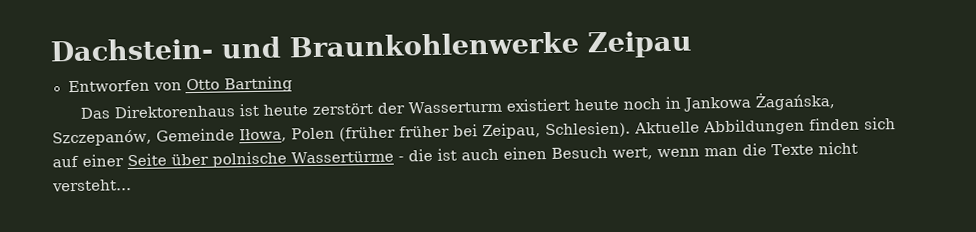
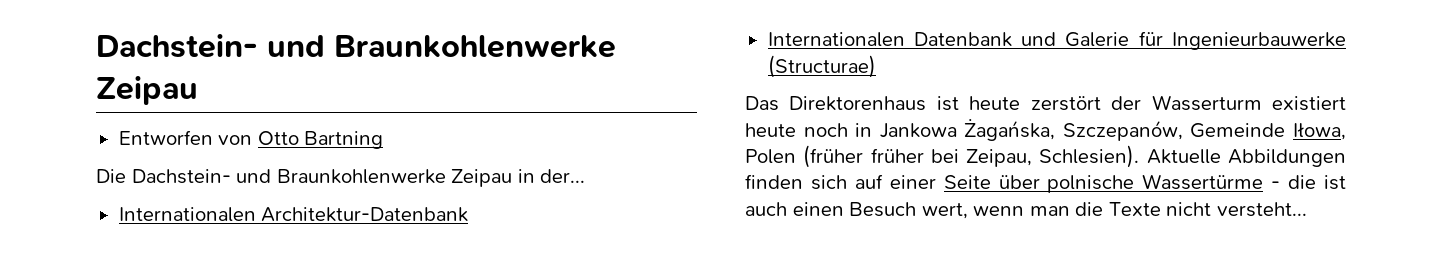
+ Die Dachstein- und Braunkohlenwerke Zeipau in der...
+ Internationalen Architektur-Datenbank
+ Internationalen Datenbank und Galerie für Ingenieurbauwerke (Structurae)

